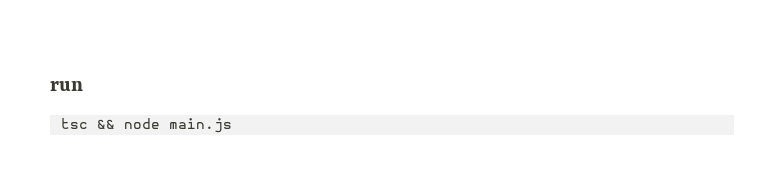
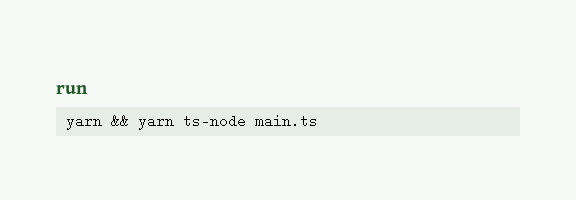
- tsc && node main.js
+ yarn && yarn ts-node main.ts

